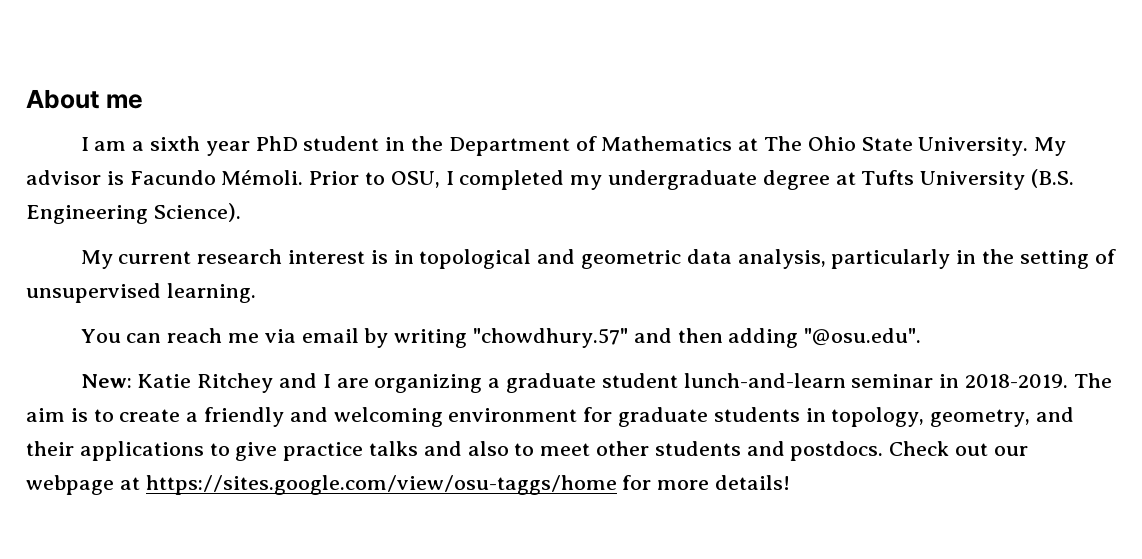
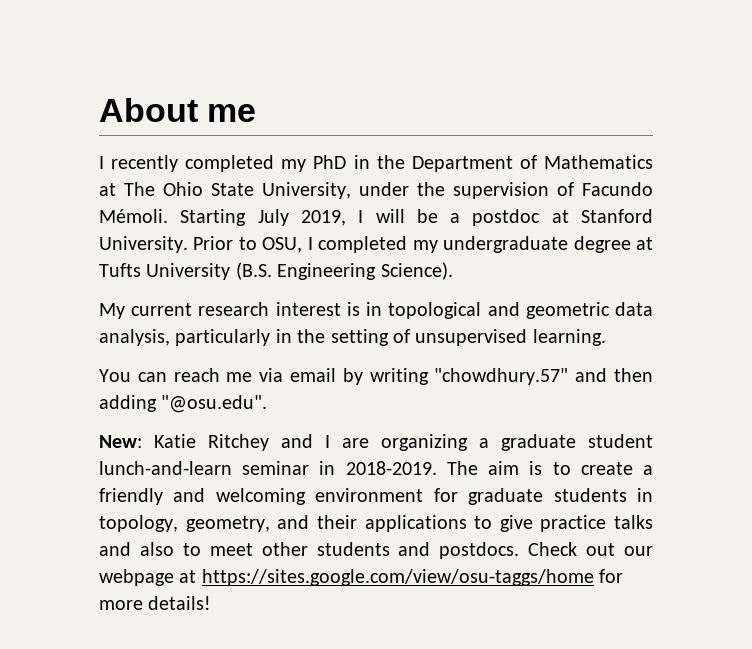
- I am a sixth year PhD student in the Department of Mathematics at The Ohio State University. My advisor is Facundo Mémoli.
+ I recently completed my PhD in the Department of Mathematics at The Ohio State University, under the supervision of Facundo Mémoli. Starting July 2019, I will be a postdoc at Stanford University.

